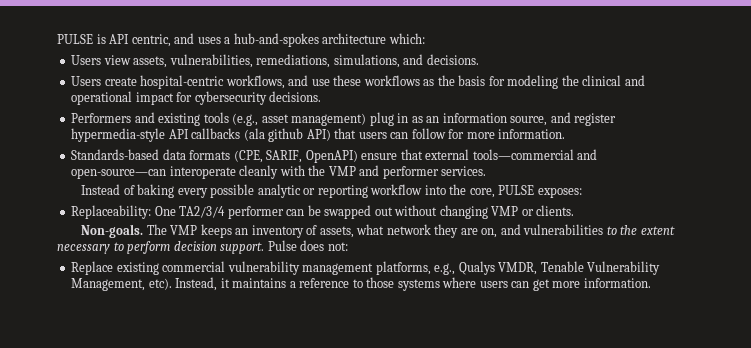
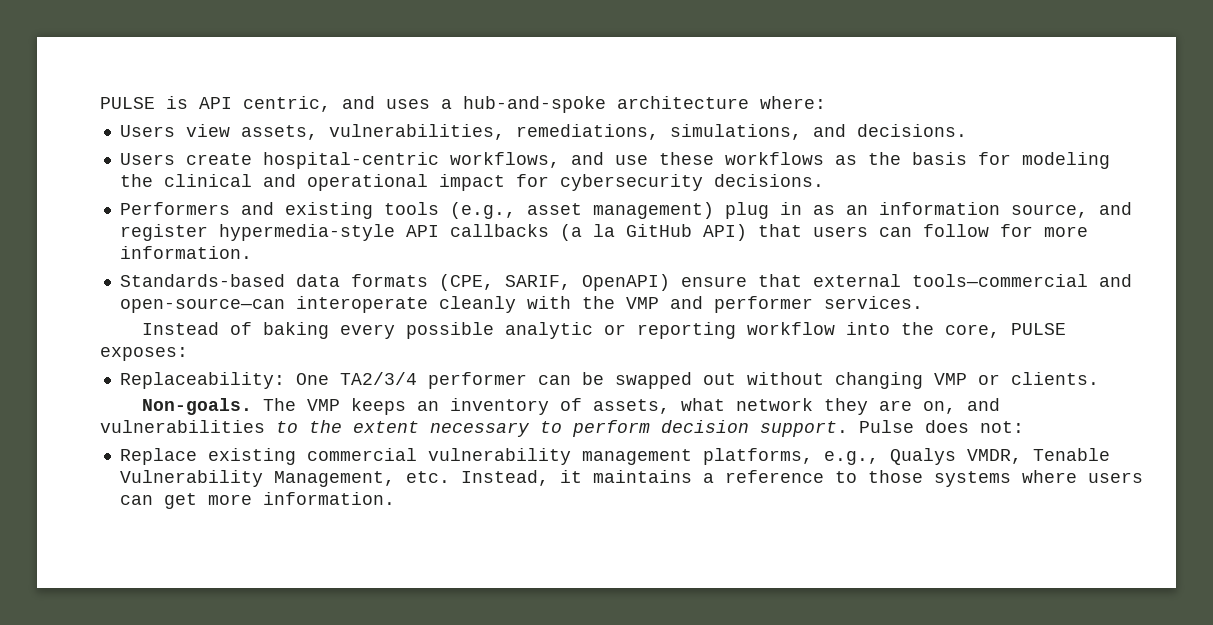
- PULSE is API centric, and uses a hub-and-spokes architecture which:
+ PULSE is API centric, and uses a hub-and-spoke architecture where:
- Performers and existing tools (e.g., asset management) plug in as an information source, and register hypermedia-style API callbacks (ala github API) that users can follow for more information.
+ Performers and existing tools (e.g., asset management) plug in as an information source, and register hypermedia-style API callbacks (a la GitHub API) that users can follow for more information.
- Replace existing commercial vulnerability management platforms, e.g., Qualys VMDR, Tenable Vulnerability Management, etc). Instead, it maintains a reference to those systems where users can get more information.
+ Replace existing commercial vulnerability management platforms, e.g., Qualys VMDR, Tenable Vulnerability Management, etc. Instead, it maintains a reference to those systems where users can get more information.

